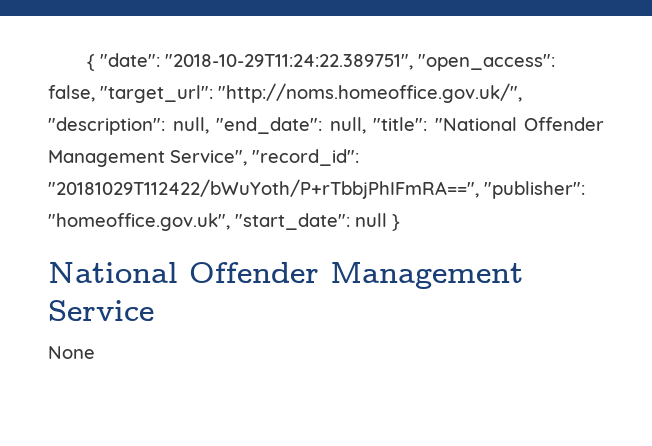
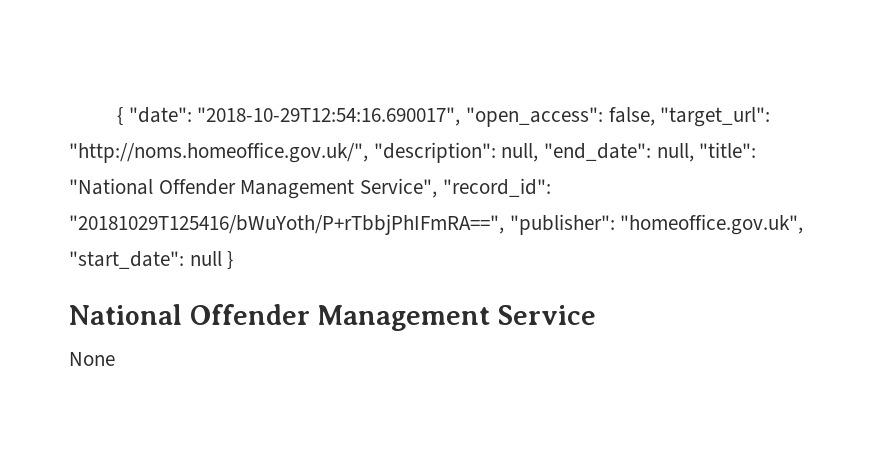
- { "date": "2018-10-29T11:24:22.389751", "open_access": false, "target_url": "http://noms.homeoffice.gov.uk/", "description": null, "end_date": null, "title": "National Offender Management Service", "record_id": "20181029T112422/bWuYoth/P+rTbbjPhIFmRA==", "publisher": "homeoffice.gov.uk", "start_date": null }
+ { "date": "2018-10-29T12:54:16.690017", "open_access": false, "target_url": "http://noms.homeoffice.gov.uk/", "description": null, "end_date": null, "title": "National Offender Management Service", "record_id": "20181029T125416/bWuYoth/P+rTbbjPhIFmRA==", "publisher": "homeoffice.gov.uk", "start_date": null }

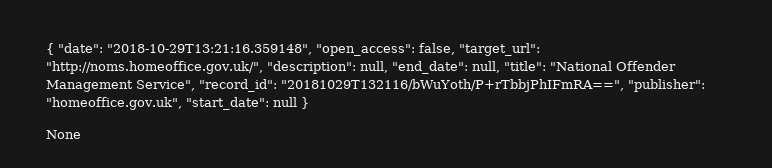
- { "date": "2018-10-29T12:54:16.690017", "open_access": false, "target_url": "http://noms.homeoffice.gov.uk/", "description": null, "end_date": null, "title": "National Offender Management Service", "record_id": "20181029T125416/bWuYoth/P+rTbbjPhIFmRA==", "publisher": "homeoffice.gov.uk", "start_date": null }
+ { "date": "2018-10-29T13:21:16.359148", "open_access": false, "target_url": "http://noms.homeoffice.gov.uk/", "description": null, "end_date": null, "title": "National Offender Management Service", "record_id": "20181029T132116/bWuYoth/P+rTbbjPhIFmRA==", "publisher": "homeoffice.gov.uk", "start_date": null }
- National Offender Management Service

